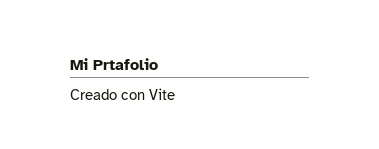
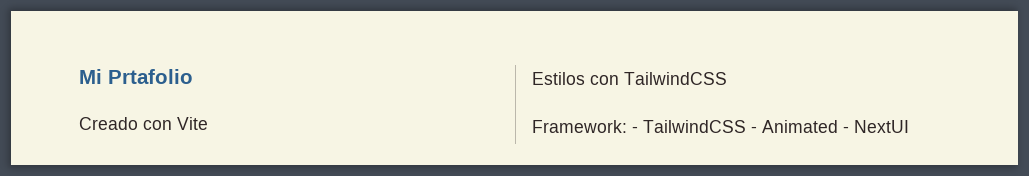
+ Estilos con TailwindCSS
+ Framework: - TailwindCSS - Animated - NextUI

